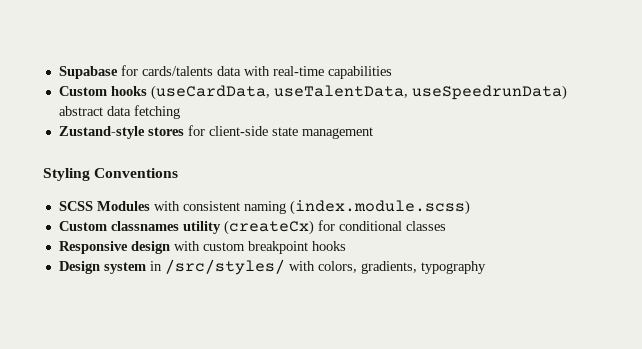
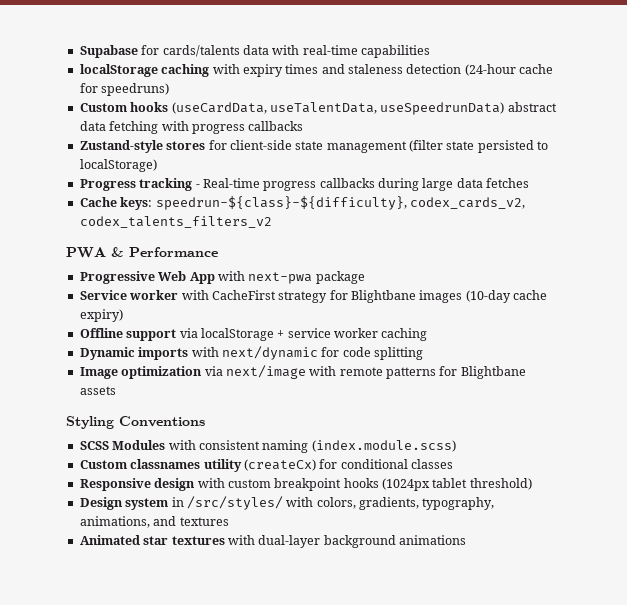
+ localStorage caching with expiry times and staleness detection (24-hour cache for speedruns)
- Custom hooks (useCardData, useTalentData, useSpeedrunData) abstract data fetching
+ Custom hooks (useCardData, useTalentData, useSpeedrunData) abstract data fetching with progress callbacks
- Zustand-style stores for client-side state management
+ Zustand-style stores for client-side state management (filter state persisted to localStorage)
+ Progress tracking - Real-time progress callbacks during large data fetches
+ Cache keys: speedrun-${class}-${difficulty}, codex_cards_v2, codex_talents_filters_v2
+ PWA & Performance
+ Progressive Web App with next-pwa package
+ Service worker with CacheFirst strategy for Blightbane images (10-day cache expiry)
+ Offline support via localStorage + service worker caching
+ Dynamic imports with next/dynamic for code splitting
+ Image optimization via next/image with remote patterns for Blightbane assets
- Responsive design with custom breakpoint hooks
+ Responsive design with custom breakpoint hooks (1024px tablet threshold)
- Design system in /src/styles/ with colors, gradients, typography
+ Design system in /src/styles/ with colors, gradients, typography, animations, and textures
+ Animated star textures with dual-layer background animations

